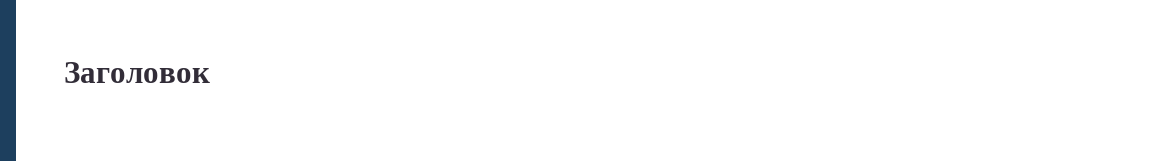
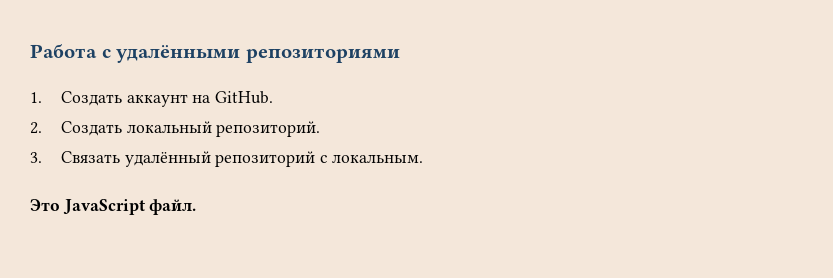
- Заголовок
+ Работа с удалёнными репозиториями
+ 1. Создать аккаунт на GitHub.
+ 2. Создать локальный репозиторий.
+ 3. Связать удалённый репозиторий с локальным.
+ Это JavaScript файл.

